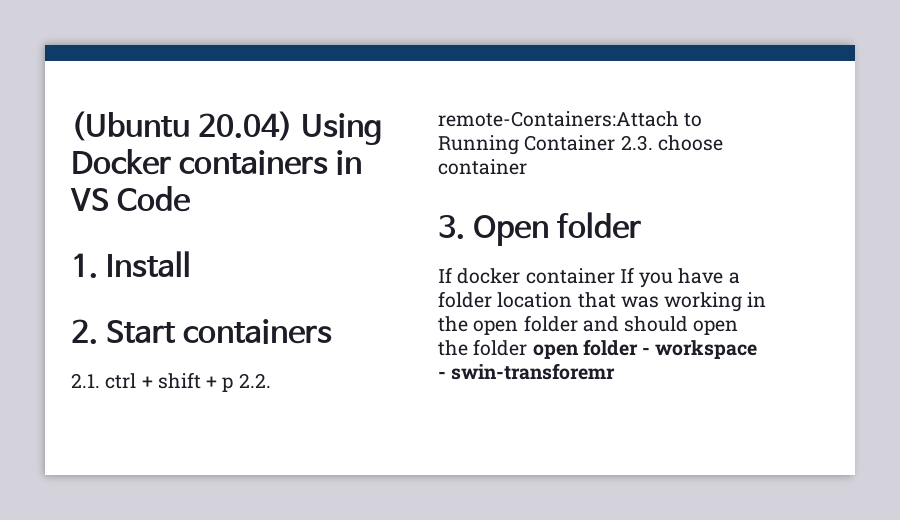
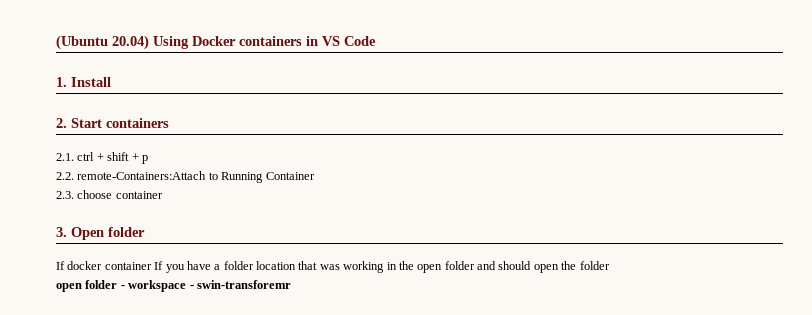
- 2.1. ctrl + shift + p 2.2. remote-Containers:Attach to Running Container 2.3. choose container
+ 2.1. ctrl + shift + p
+ 2.2. remote-Containers:Attach to Running Container
+ 2.3. choose container
- If docker container If you have a folder location that was working in the open folder and should open the folder open folder - workspace - swin-transforemr
+ If docker container If you have a folder location that was working in the open folder and should open the folder
+ open folder - workspace - swin-transforemr

